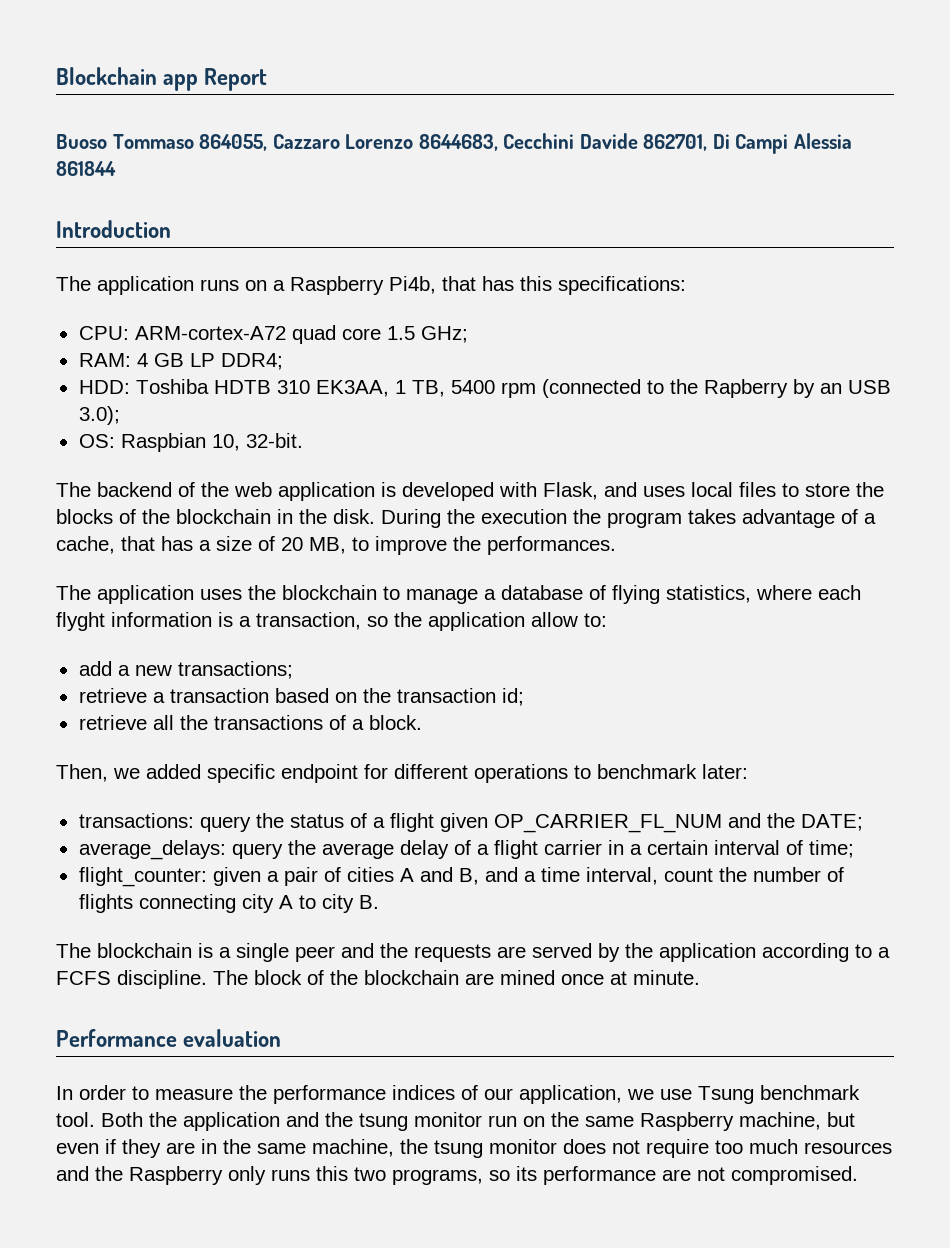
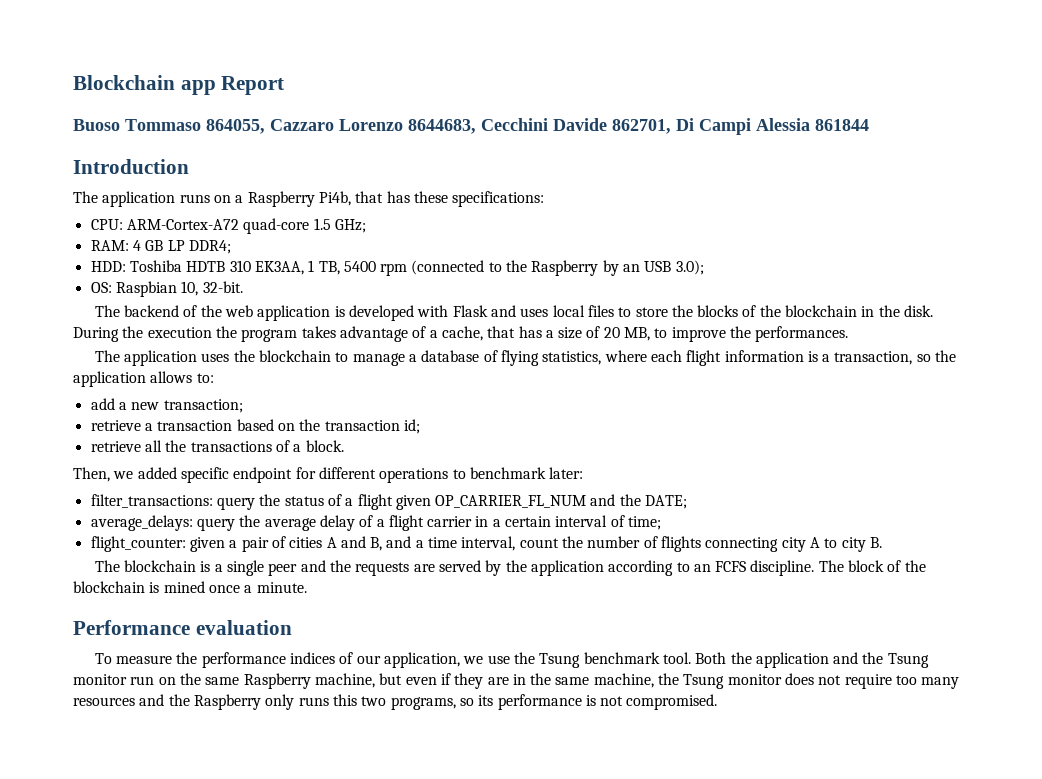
- The application runs on a Raspberry Pi4b, that has this specifications:
+ The application runs on a Raspberry Pi4b, that has these specifications:
- CPU: ARM-cortex-A72 quad core 1.5 GHz;
+ CPU: ARM-Cortex-A72 quad-core 1.5 GHz;
- HDD: Toshiba HDTB 310 EK3AA, 1 TB, 5400 rpm (connected to the Rapberry by an USB 3.0);
+ HDD: Toshiba HDTB 310 EK3AA, 1 TB, 5400 rpm (connected to the Raspberry by an USB 3.0);
- The backend of the web application is developed with Flask, and uses local files to store the blocks of the blockchain in the disk.
+ The backend of the web application is developed with Flask and uses local files to store the blocks of the blockchain in the disk.
- The application uses the blockchain to manage a database of flying statistics, where each flyght information is a transaction, so the application allow to:
+ The application uses the blockchain to manage a database of flying statistics, where each flight information is a transaction, so the application allows to:
- add a new transactions;
+ add a new transaction;
- transactions: query the status of a flight given OP_CARRIER_FL_NUM and the DATE;
+ filter_transactions: query the status of a flight given OP_CARRIER_FL_NUM and the DATE;
- The blockchain is a single peer and the requests are served by the application according to a FCFS discipline.
+ The blockchain is a single peer and the requests are served by the application according to an FCFS discipline.
- The block of the blockchain are mined once at minute.
+ The block of the blockchain is mined once a minute.
- In order to measure the performance indices of our application, we use Tsung benchmark tool.
+ To measure the performance indices of our application, we use the Tsung benchmark tool.
- Both the application and the tsung monitor run on the same Raspberry machine, but even if they are in the same machine, the tsung monitor does not require too much resources and the Raspberry only runs this two programs, so its performance are not compromised.
+ Both the application and the Tsung monitor run on the same Raspberry machine, but even if they are in the same machine, the Tsung monitor does not require too many resources and the Raspberry only runs this two programs, so its performance is not compromised.

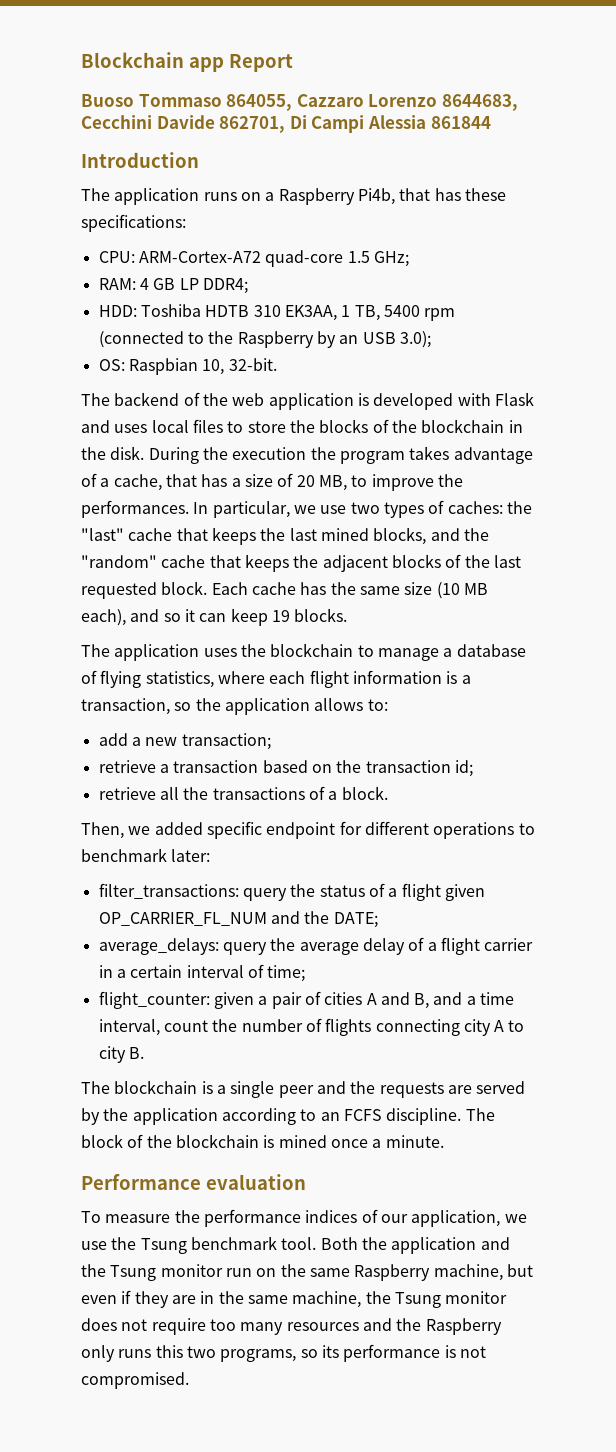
+ In particular, we use two types of caches: the "last" cache that keeps the last mined blocks, and the "random" cache that keeps the adjacent blocks of the last requested block. Each cache has the same size (10 MB each), and so it can keep 19 blocks.

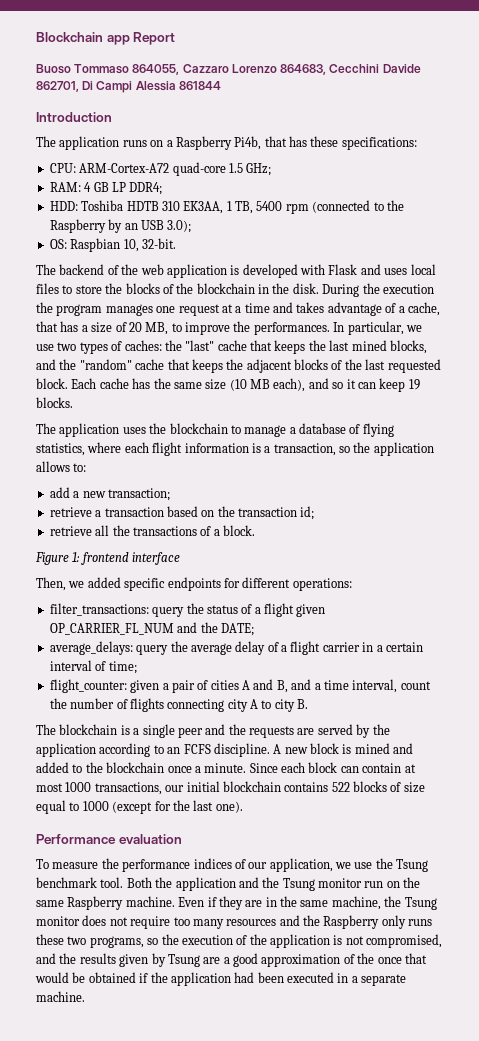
- Buoso Tommaso 864055, Cazzaro Lorenzo 8644683, Cecchini Davide 862701, Di Campi Alessia 861844
+ Buoso Tommaso 864055, Cazzaro Lorenzo 864683, Cecchini Davide 862701, Di Campi Alessia 861844
- During the execution the program takes advantage of a cache, that has a size of 20 MB, to improve the performances.
+ During the execution the program manages one request at a time and takes advantage of a cache, that has a size of 20 MB, to improve the performances.
+ Figure 1: frontend interface
- Then, we added specific endpoint for different operations to benchmark later:
+ Then, we added specific endpoints for different operations:
- The block of the blockchain is mined once a minute.
+ A new block is mined and added to the blockchain once a minute. Since each block can contain at most 1000 transactions, our initial blockchain contains 522 blocks of size equal to 1000 (except for the last one).
- Both the application and the Tsung monitor run on the same Raspberry machine, but even if they are in the same machine, the Tsung monitor does not require too many resources and the Raspberry only runs this two programs, so its performance is not compromised.
+ Both the application and the Tsung monitor run on the same Raspberry machine. Even if they are in the same machine, the Tsung monitor does not require too many resources and the Raspberry only runs these two programs, so the execution of the application is not compromised, and the results given by Tsung are a good approximation of the once that would be obtained if the application had been executed in a separate machine.

